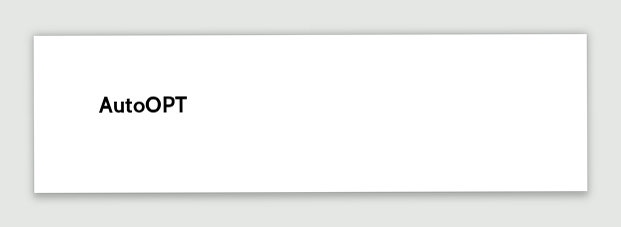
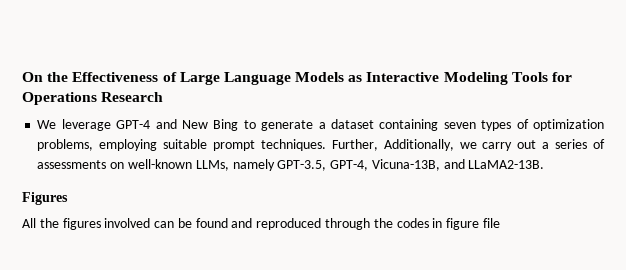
- AutoOPT
+ On the Effectiveness of Large Language Models as Interactive Modeling Tools for Operations Research
+ We leverage GPT-4 and New Bing to generate a dataset containing seven types of optimization problems, employing suitable prompt techniques. Further, Additionally, we carry out a series of assessments on well-known LLMs, namely GPT-3.5, GPT-4, Vicuna-13B, and LLaMA2-13B.
+ Figures
+ All the figures involved can be found and reproduced through the codes in figure file

